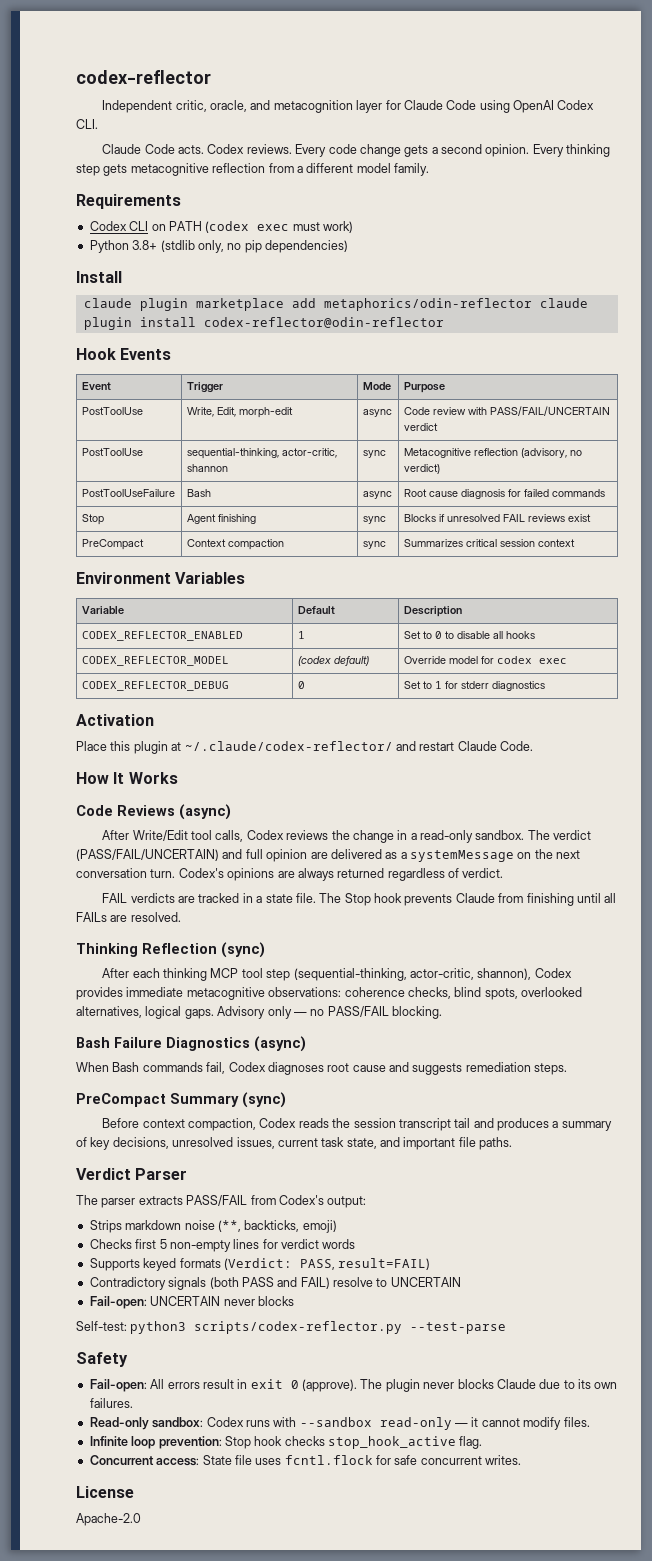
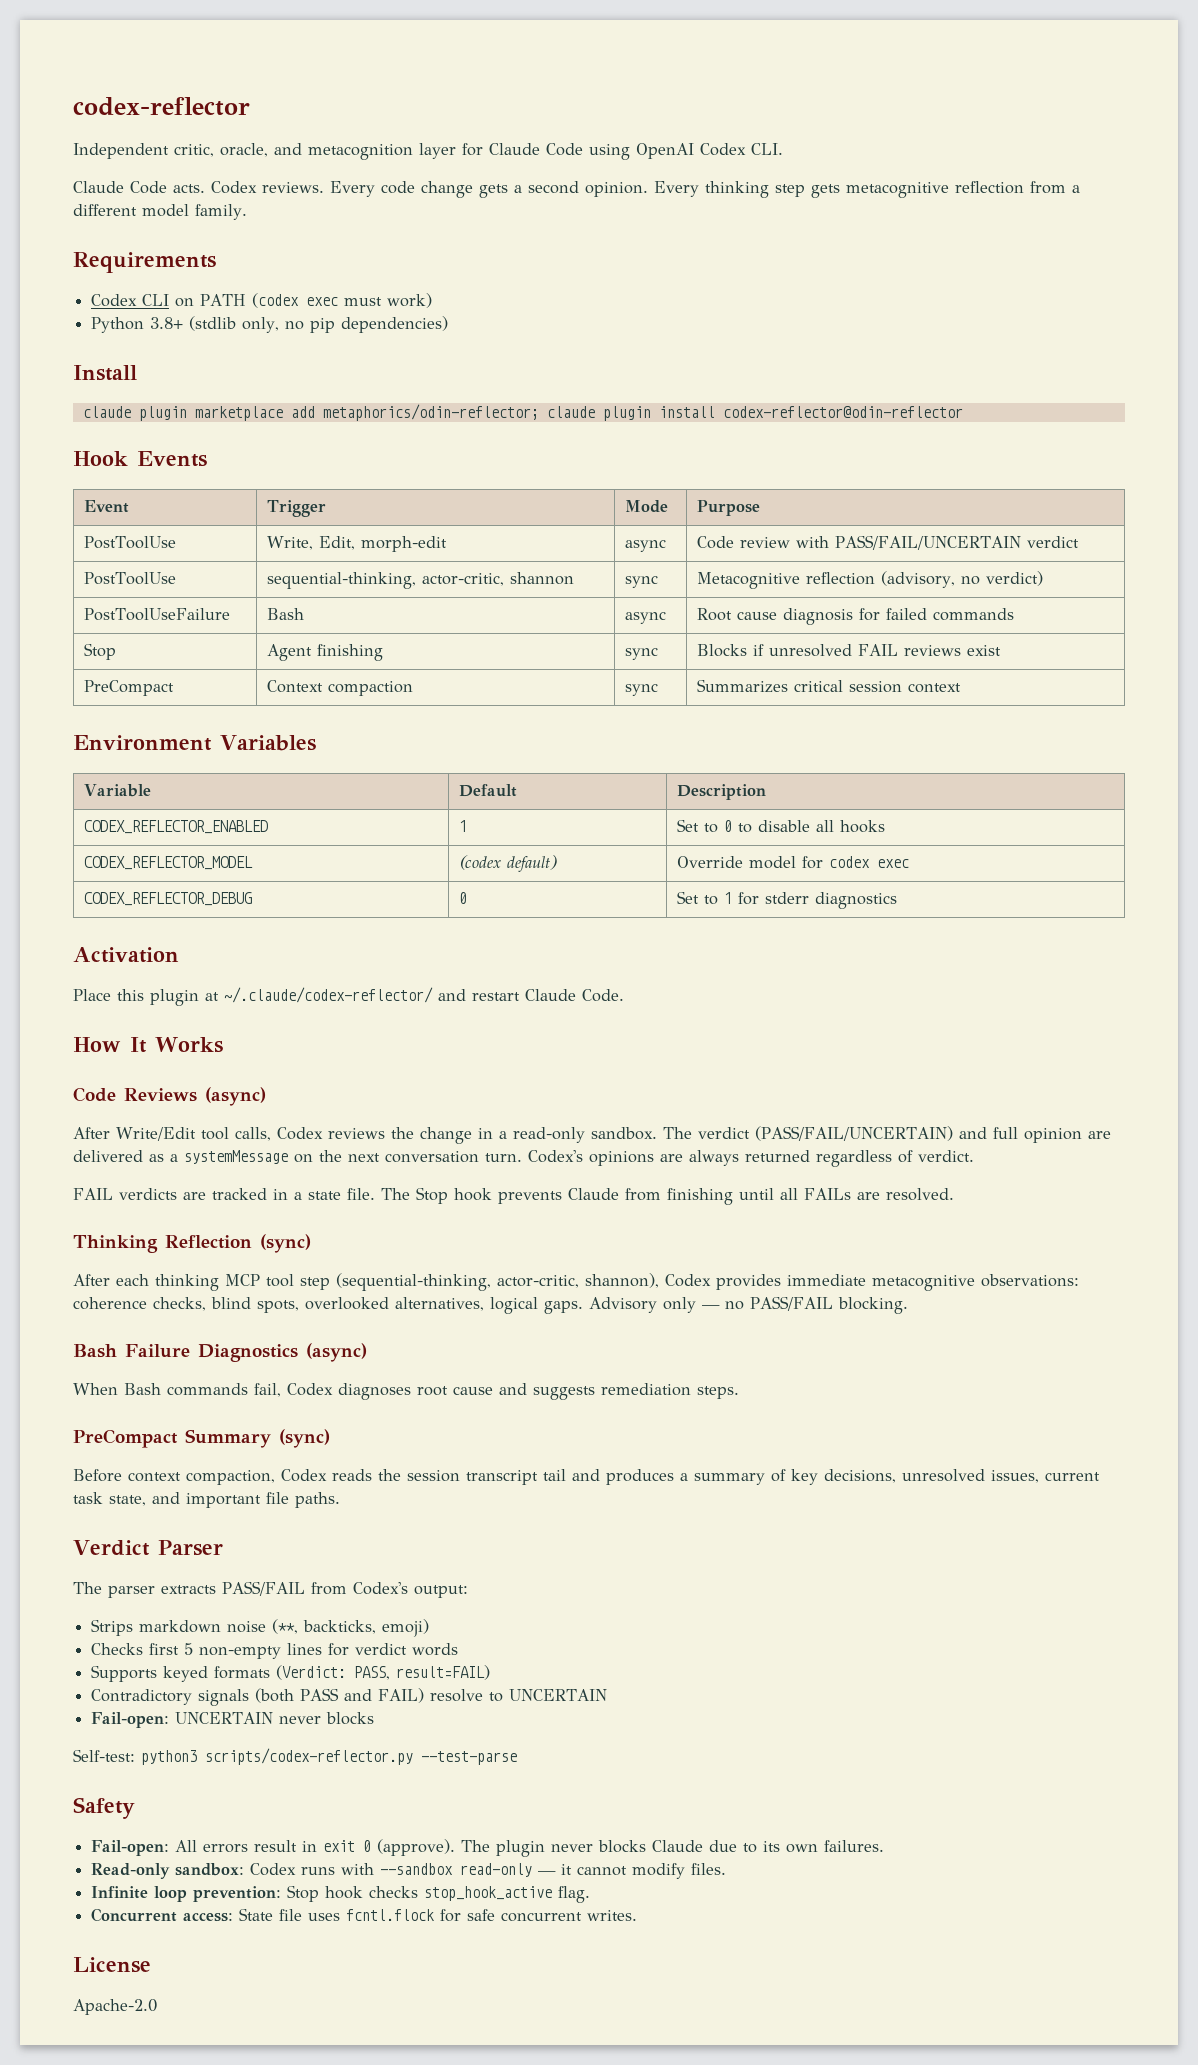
- claude plugin marketplace add metaphorics/odin-reflector claude plugin install codex-reflector@odin-reflector
+ claude plugin marketplace add metaphorics/odin-reflector; claude plugin install codex-reflector@odin-reflector

